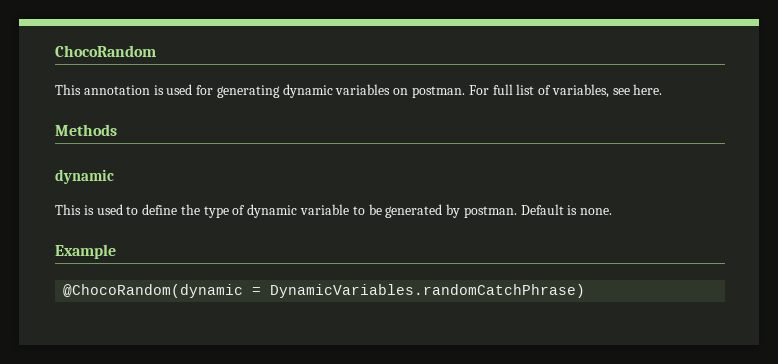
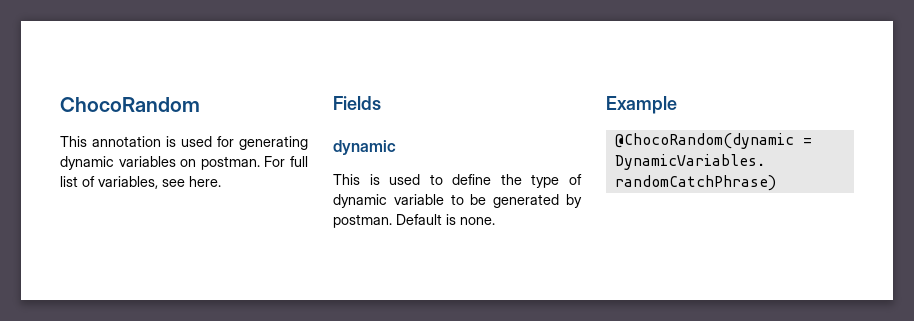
- Methods
+ Fields

